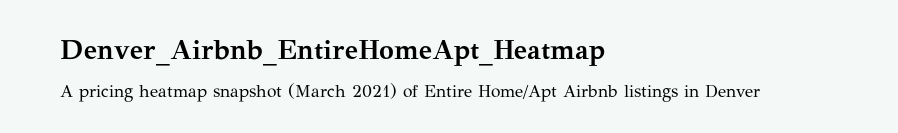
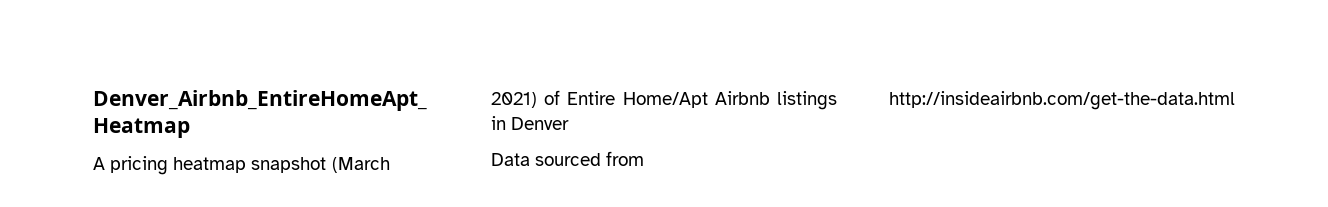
+ Data sourced from http://insideairbnb.com/get-the-data.html

